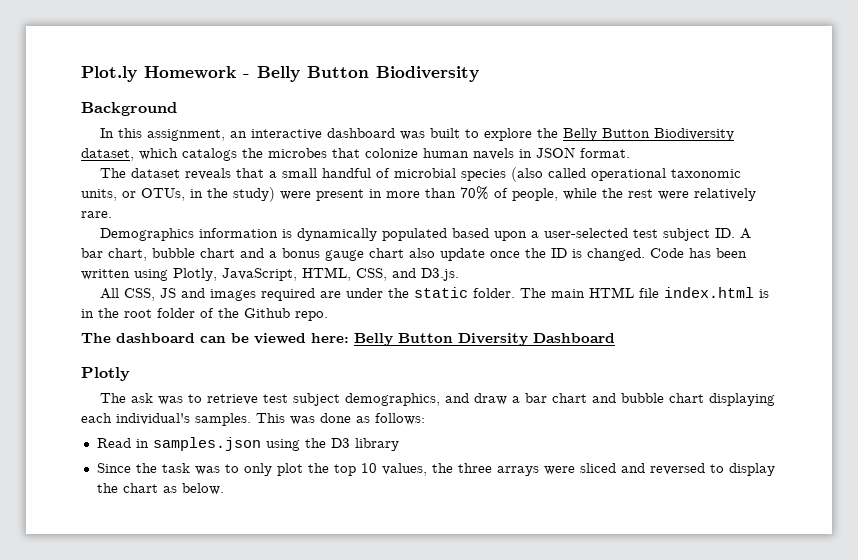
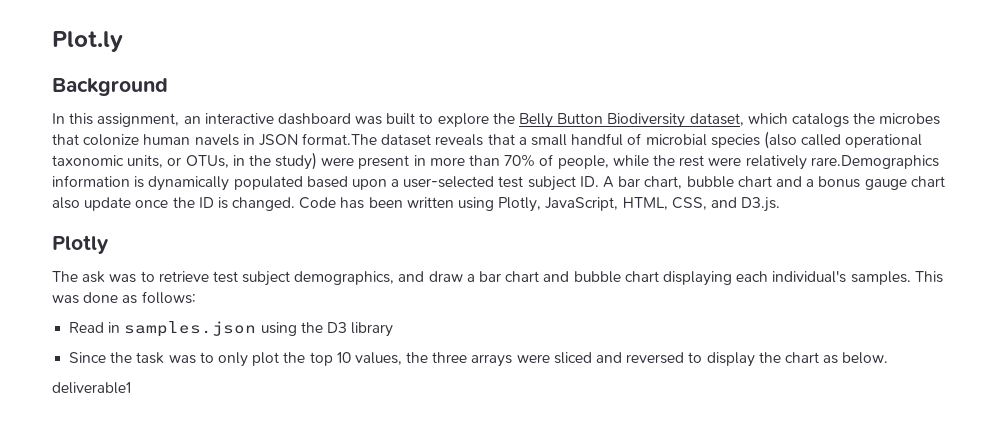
- Plot.ly Homework - Belly Button Biodiversity
+ Plot.ly
- In this assignment, an interactive dashboard was built to explore the Belly Button Biodiversity dataset, which catalogs the microbes that colonize human navels in JSON format.
- The dataset reveals that a small handful of microbial species (also called operational taxonomic units, or OTUs, in the study) were present in more than 70% of people, while the rest were relatively rare.
- Demographics information is dynamically populated based upon a user-selected test subject ID. A bar chart, bubble chart and a bonus gauge chart also update once the ID is changed.
+ In this assignment, an interactive dashboard was built to explore the Belly Button Biodiversity dataset, which catalogs the microbes that colonize human navels in JSON format.The dataset reveals that a small handful of microbial species (also called operational taxonomic units, or OTUs, in the study) were present in more than 70% of people, while the rest were relatively rare.Demographics information is dynamically populated based upon a user-selected test subject ID. A bar chart, bubble chart and a bonus gauge chart also update once the ID is changed.
- All CSS, JS and images required are under the static folder. The main HTML file index.html is in the root folder of the Github repo.
- The dashboard can be viewed here: Belly Button Diversity Dashboard
+ deliverable1

